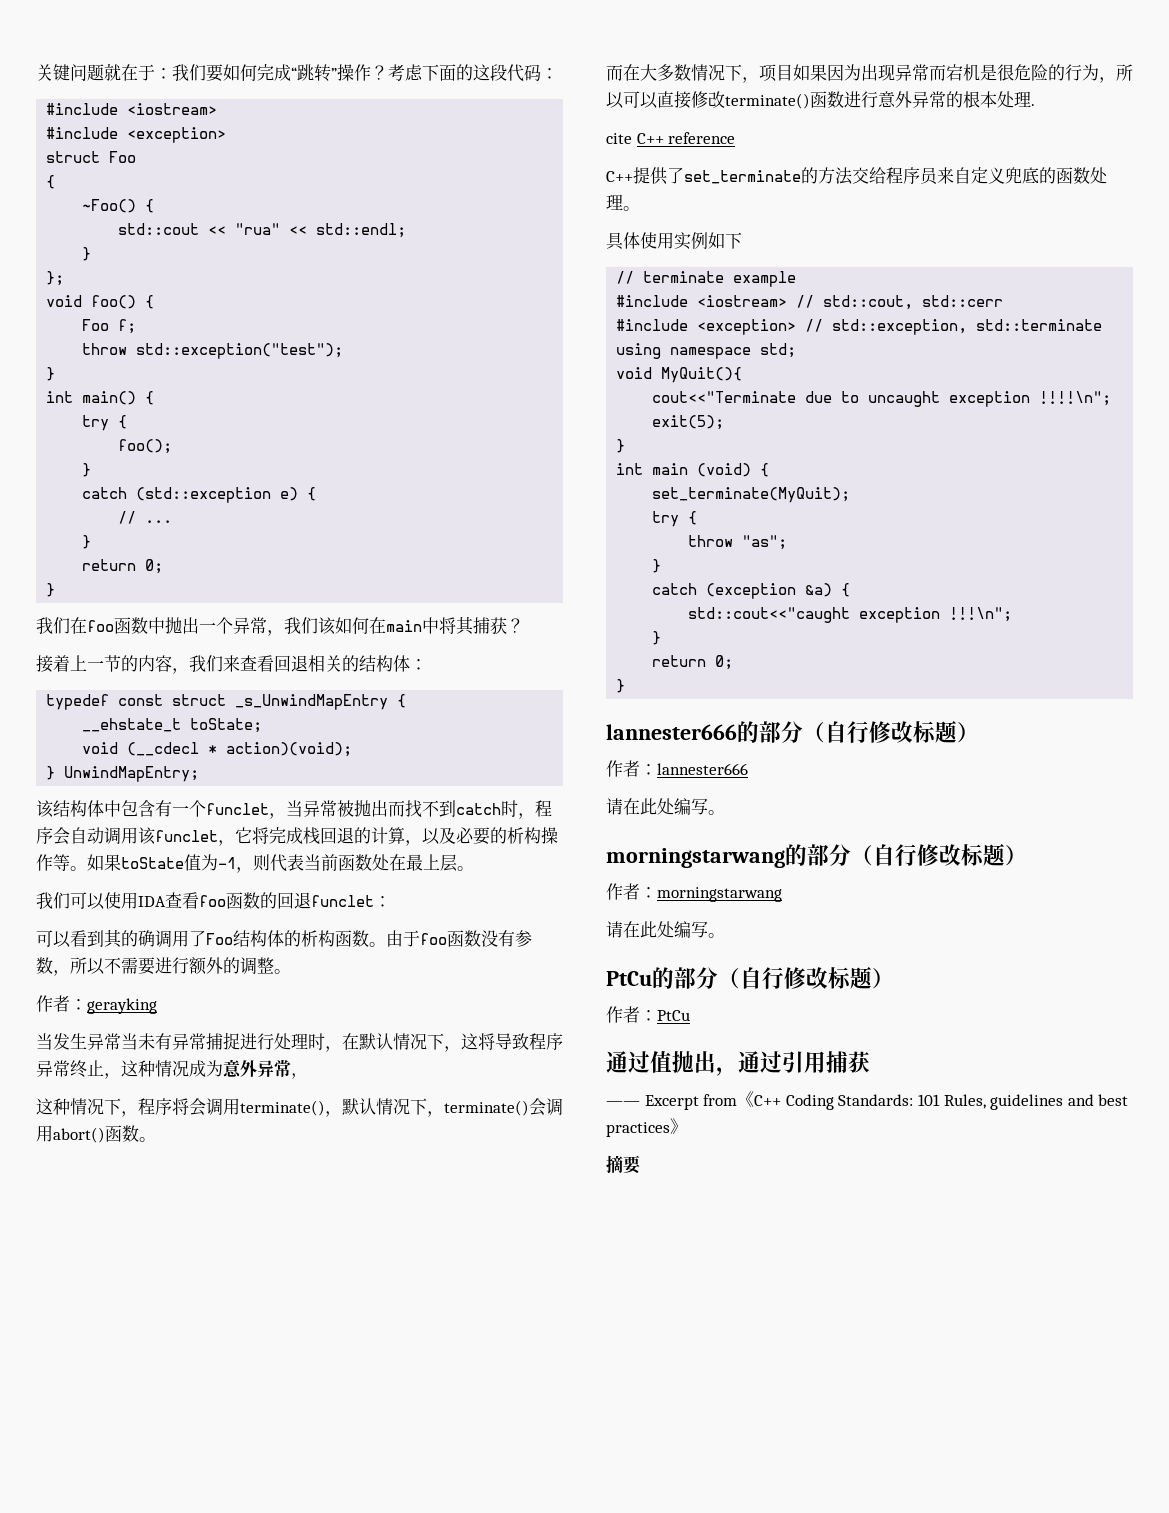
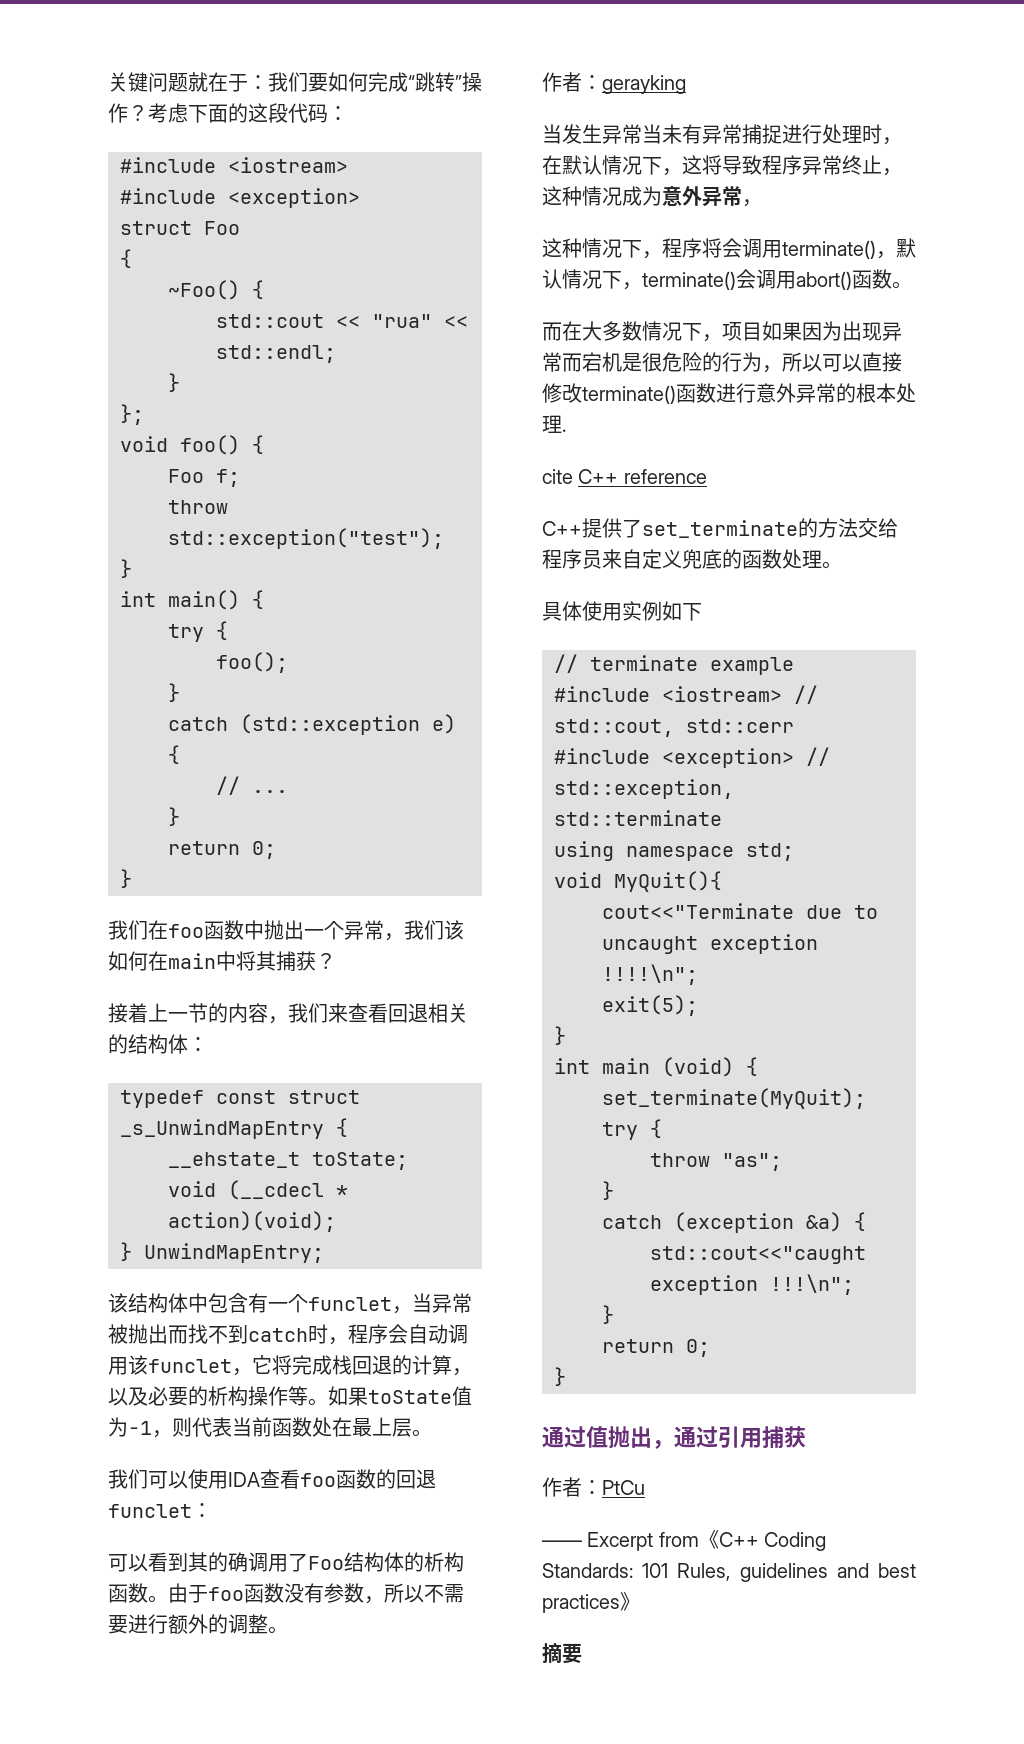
- lannester666的部分（自行修改标题）
- 作者：lannester666
- 请在此处编写。
- morningstarwang的部分（自行修改标题）
- 作者：morningstarwang
- 请在此处编写。
- PtCu的部分（自行修改标题）
- 作者：PtCu
+ 作者：PtCu

